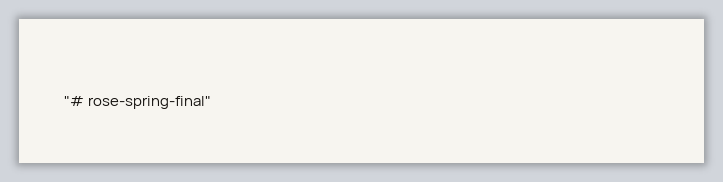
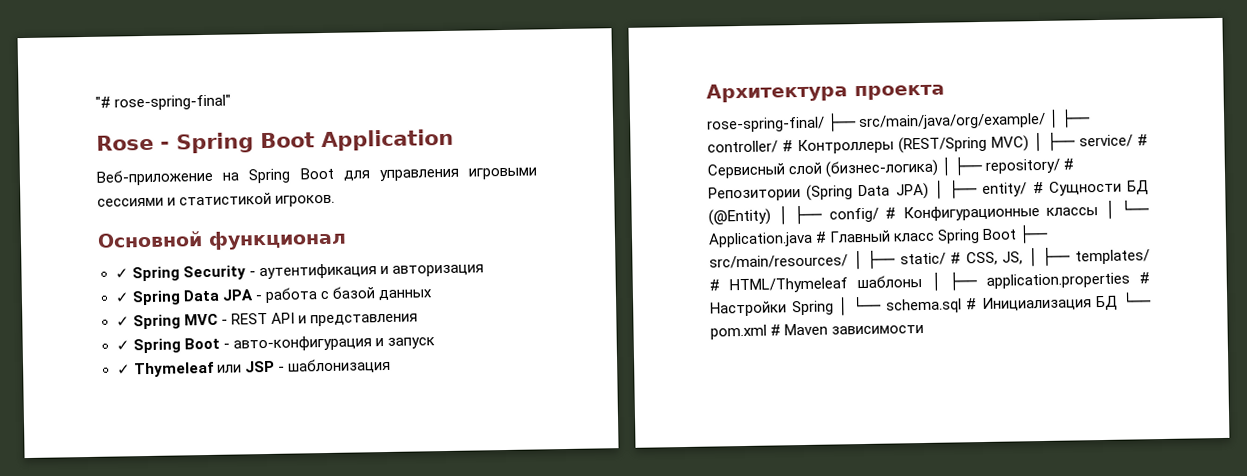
+ Rose - Spring Boot Application
+ Веб-приложение на Spring Boot для управления игровыми сессиями и статистикой игроков.
+ Основной функционал
+ ✓ Spring Security - аутентификация и авторизация
+ ✓ Spring Data JPA - работа с базой данных
+ ✓ Spring MVC - REST API и представления
+ ✓ Spring Boot - авто-конфигурация и запуск
+ ✓ Thymeleaf или JSP - шаблонизация
+ Архитектура проекта
+ rose-spring-final/ ├── src/main/java/org/example/ │ ├── controller/ # Контроллеры (REST/Spring MVC) │ ├── service/ # Сервисный слой (бизнес-логика) │ ├── repository/ # Репозитории (Spring Data JPA) │ ├── entity/ # Сущности БД (@Entity) │ ├── config/ # Конфигурационные классы │ └── Application.java # Главный класс Spring Boot ├── src/main/resources/ │ ├── static/ # CSS, JS, │ ├── templates/ # HTML/Thymeleaf шаблоны │ ├── application.properties # Настройки Spring │ └── schema.sql # Инициализация БД └── pom.xml # Maven зависимости

